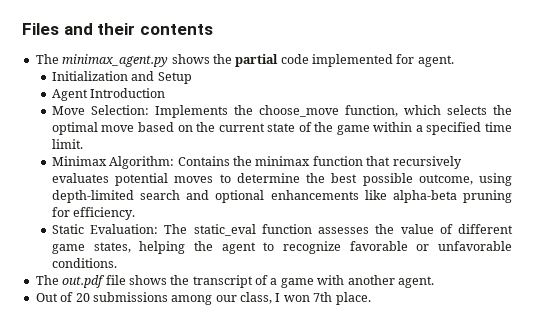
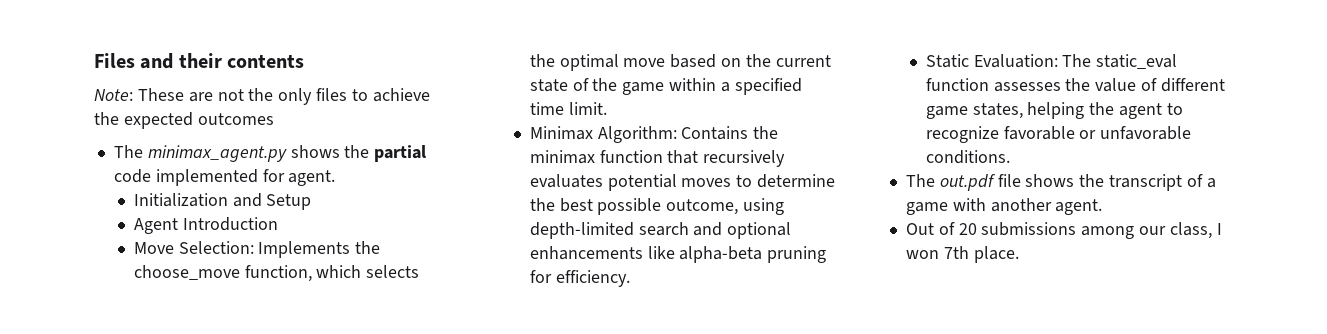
+ Note: These are not the only files to achieve the expected outcomes

